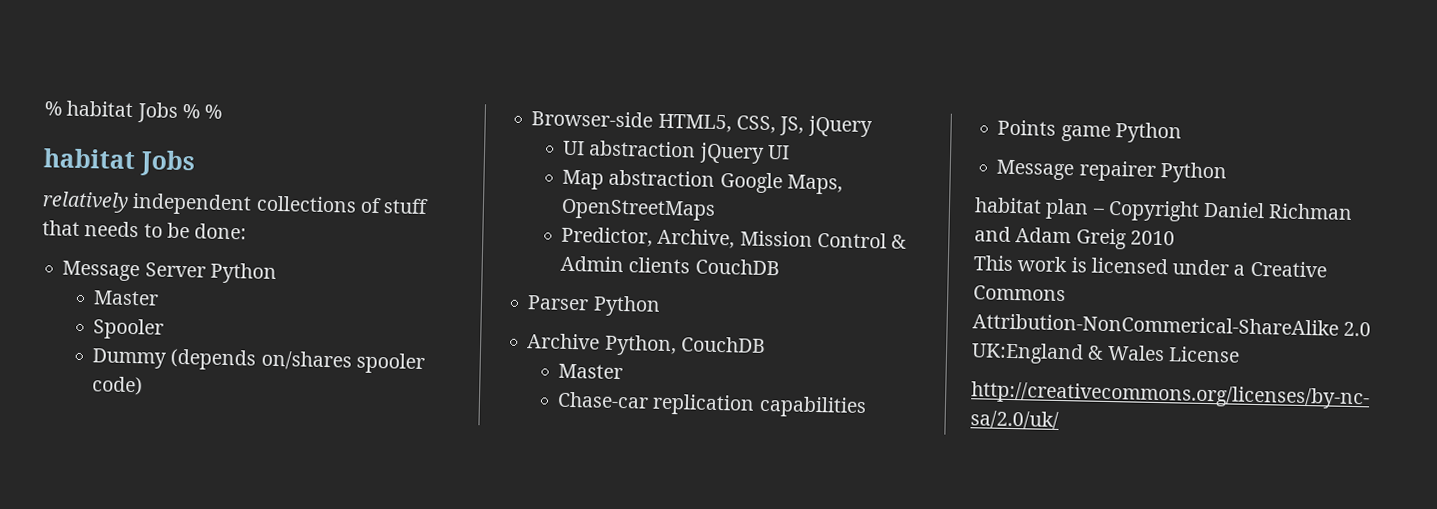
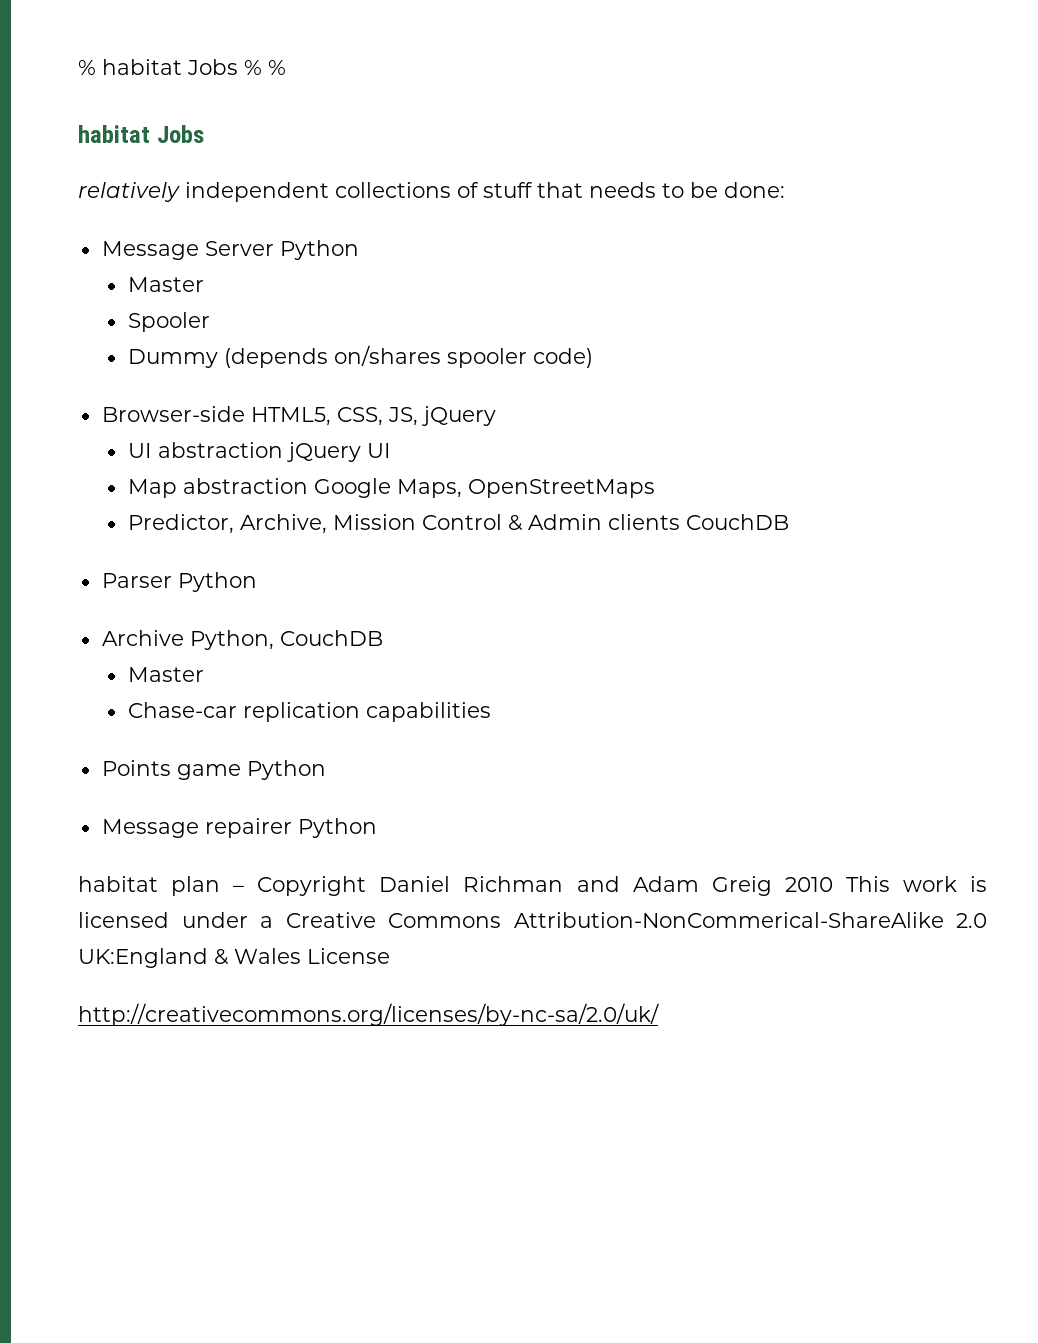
- habitat plan – Copyright Daniel Richman and Adam Greig 2010
- This work is licensed under a Creative Commons Attribution-NonCommerical-ShareAlike 2.0 UK:England & Wales License
+ habitat plan – Copyright Daniel Richman and Adam Greig 2010 This work is licensed under a Creative Commons Attribution-NonCommerical-ShareAlike 2.0 UK:England & Wales License

